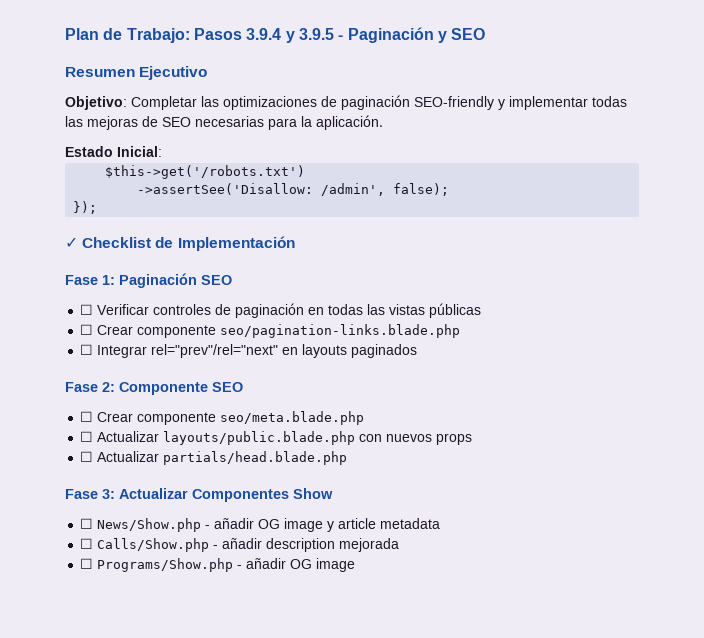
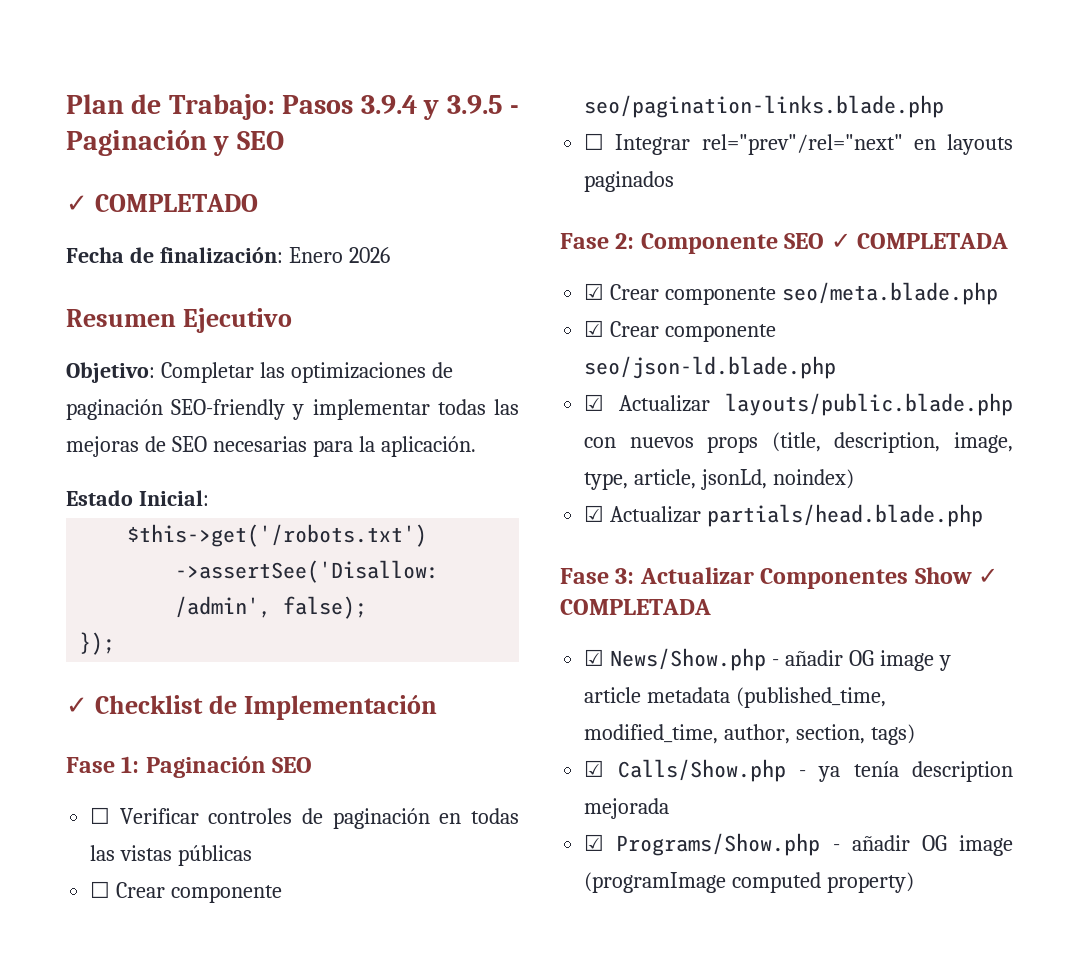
+ ✓ COMPLETADO
+ Fecha de finalización: Enero 2026
- Fase 2: Componente SEO
- ☐ Crear componente seo/meta.blade.php
+ Fase 2: Componente SEO ✓ COMPLETADA
+ ☑ Crear componente seo/meta.blade.php
- ☐ Actualizar layouts/public.blade.php con nuevos props
- ☐ Actualizar partials/head.blade.php
+ ☑ Crear componente seo/json-ld.blade.php
+ ☑ Actualizar layouts/public.blade.php con nuevos props (title, description, image, type, article, jsonLd, noindex)
+ ☑ Actualizar partials/head.blade.php
- Fase 3: Actualizar Componentes Show
- ☐ News/Show.php - añadir OG image y article metadata
- ☐ Calls/Show.php - añadir description mejorada
+ Fase 3: Actualizar Componentes Show ✓ COMPLETADA
+ ☑ News/Show.php - añadir OG image y article metadata (published_time, modified_time, author, section, tags)
+ ☑ Calls/Show.php - ya tenía description mejorada
- ☐ Programs/Show.php - añadir OG image
+ ☑ Programs/Show.php - añadir OG image (programImage computed property)

